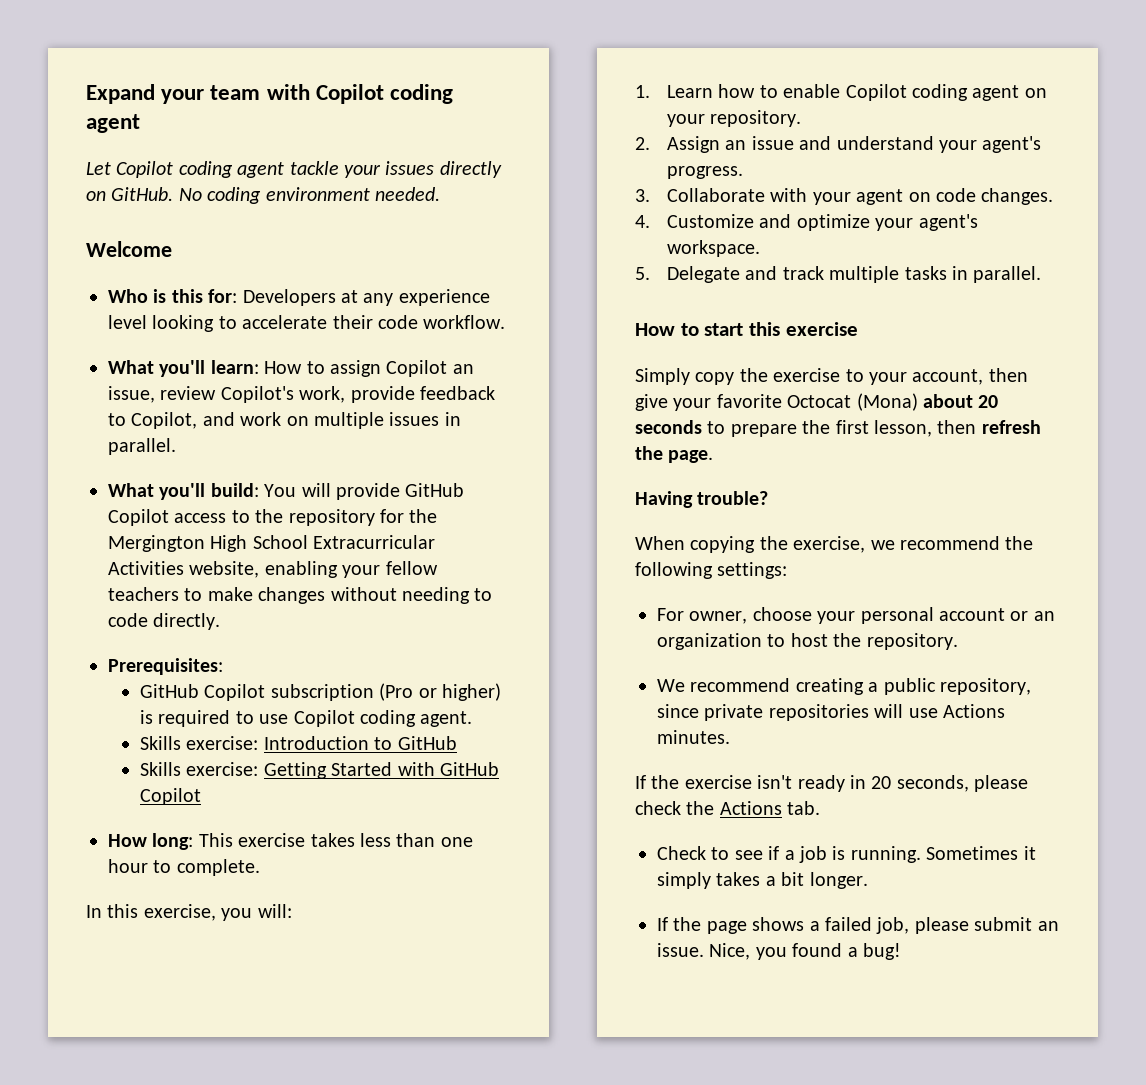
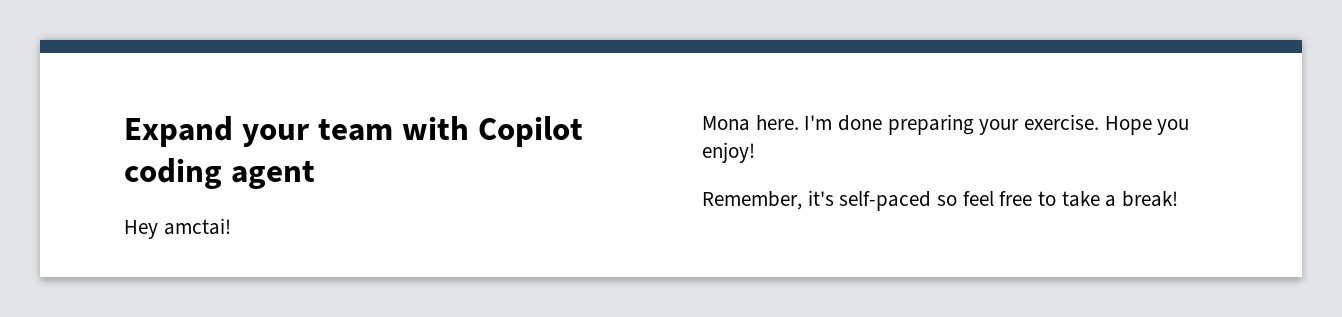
- Let Copilot coding agent tackle your issues directly on GitHub. No coding environment needed.
- Welcome
- Who is this for: Developers at any experience level looking to accelerate their code workflow.
- What you'll learn: How to assign Copilot an issue, review Copilot's work, provide feedback to Copilot, and work on multiple issues in parallel.
- What you'll build: You will provide GitHub Copilot access to the repository for the Mergington High School Extracurricular Activities website, enabling your fellow teachers to make changes without needing to code directly.
- Prerequisites:
- GitHub Copilot subscription (Pro or higher) is required to use Copilot coding agent.
- Skills exercise: Introduction to GitHub
- Skills exercise: Getting Started with GitHub Copilot
- How long: This exercise takes less than one hour to complete.
- In this exercise, you will:
- 1. Learn how to enable Copilot coding agent on your repository.
- 2. Assign an issue and understand your agent's progress.
- 3. Collaborate with your agent on code changes.
- 4. Customize and optimize your agent's workspace.
- 5. Delegate and track multiple tasks in parallel.
- How to start this exercise
- Simply copy the exercise to your account, then give your favorite Octocat (Mona) about 20 seconds to prepare the first lesson, then refresh the page.
- Having trouble?
- When copying the exercise, we recommend the following settings:
- For owner, choose your personal account or an organization to host the repository.
- We recommend creating a public repository, since private repositories will use Actions minutes.
- If the exercise isn't ready in 20 seconds, please check the Actions tab.
- Check to see if a job is running. Sometimes it simply takes a bit longer.
- If the page shows a failed job, please submit an issue. Nice, you found a bug!
+ Hey amctai!
+ Mona here. I'm done preparing your exercise. Hope you enjoy!
+ Remember, it's self-paced so feel free to take a break!

